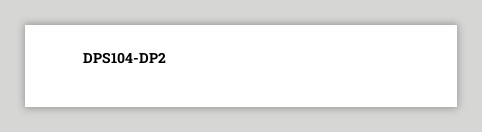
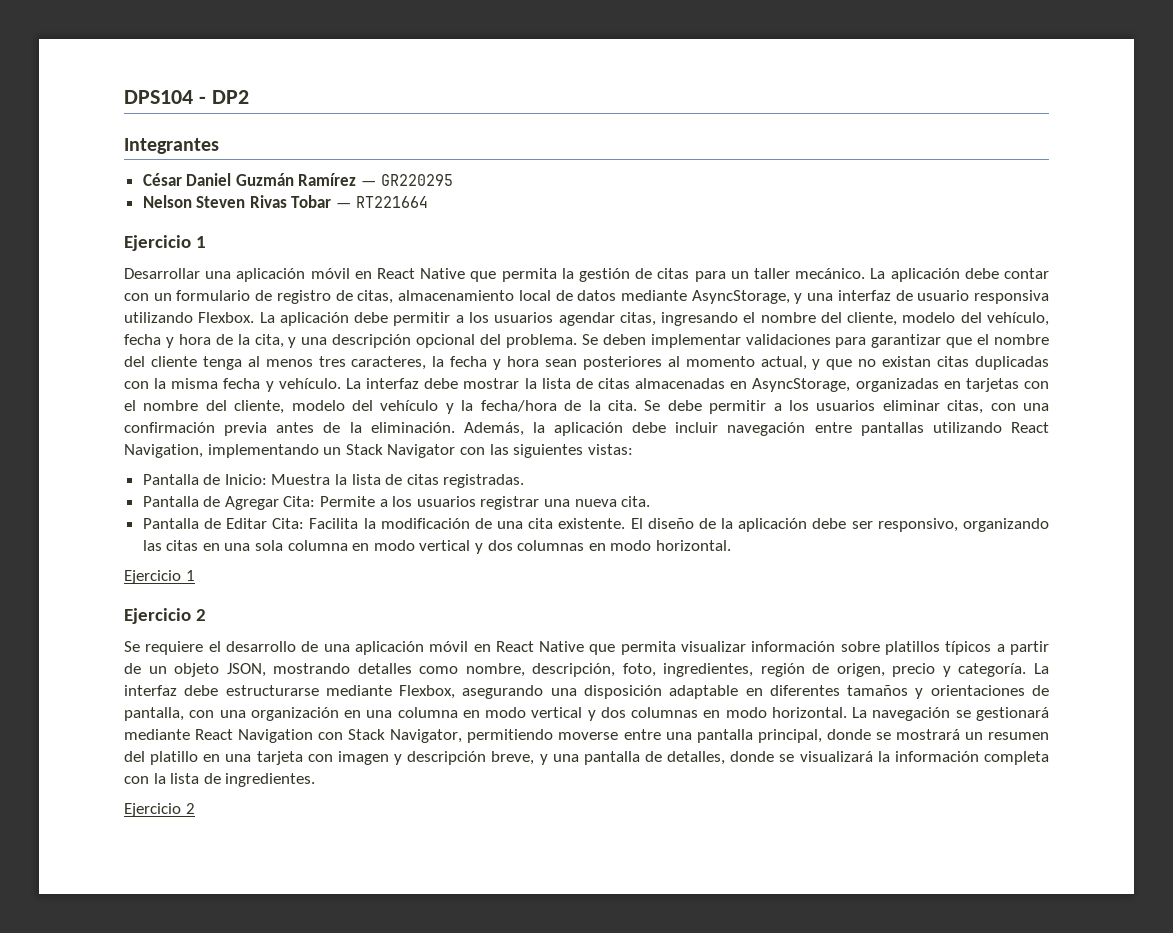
- DPS104-DP2
+ DPS104 - DP2
+ Integrantes
+ César Daniel Guzmán Ramírez — GR220295
+ Nelson Steven Rivas Tobar — RT221664
+ Ejercicio 1
+ Desarrollar una aplicación móvil en React Native que permita la gestión de citas para un taller mecánico. La aplicación debe contar con un formulario de registro de citas, almacenamiento local de datos mediante AsyncStorage, y una interfaz de usuario responsiva utilizando Flexbox. La aplicación debe permitir a los usuarios agendar citas, ingresando el nombre del cliente, modelo del vehículo, fecha y hora de la cita, y una descripción opcional del problema. Se deben implementar validaciones para garantizar que el nombre del cliente tenga al menos tres caracteres, la fecha y hora sean posteriores al momento actual, y que no existan citas duplicadas con la misma fecha y vehículo. La interfaz debe mostrar la lista de citas almacenadas en AsyncStorage, organizadas en tarjetas con el nombre del cliente, modelo del vehículo y la fecha/hora de la cita. Se debe permitir a los usuarios eliminar citas, con una confirmación previa antes de la eliminación. Además, la aplicación debe incluir navegación entre pantallas utilizando React Navigation, implementando un Stack Navigator con las siguientes vistas:
+ Pantalla de Inicio: Muestra la lista de citas registradas.
+ Pantalla de Agregar Cita: Permite a los usuarios registrar una nueva cita.
+ Pantalla de Editar Cita: Facilita la modificación de una cita existente. El diseño de la aplicación debe ser responsivo, organizando las citas en una sola columna en modo vertical y dos columnas en modo horizontal.
+ Ejercicio 1
+ Ejercicio 2
+ Se requiere el desarrollo de una aplicación móvil en React Native que permita visualizar información sobre platillos típicos a partir de un objeto JSON, mostrando detalles como nombre, descripción, foto, ingredientes, región de origen, precio y categoría. La interfaz debe estructurarse mediante Flexbox, asegurando una disposición adaptable en diferentes tamaños y orientaciones de pantalla, con una organización en una columna en modo vertical y dos columnas en modo horizontal. La navegación se gestionará mediante React Navigation con Stack Navigator, permitiendo moverse entre una pantalla principal, donde se mostrará un resumen del platillo en una tarjeta con imagen y descripción breve, y una pantalla de detalles, donde se visualizará la información completa con la lista de ingredientes.
+ Ejercicio 2

